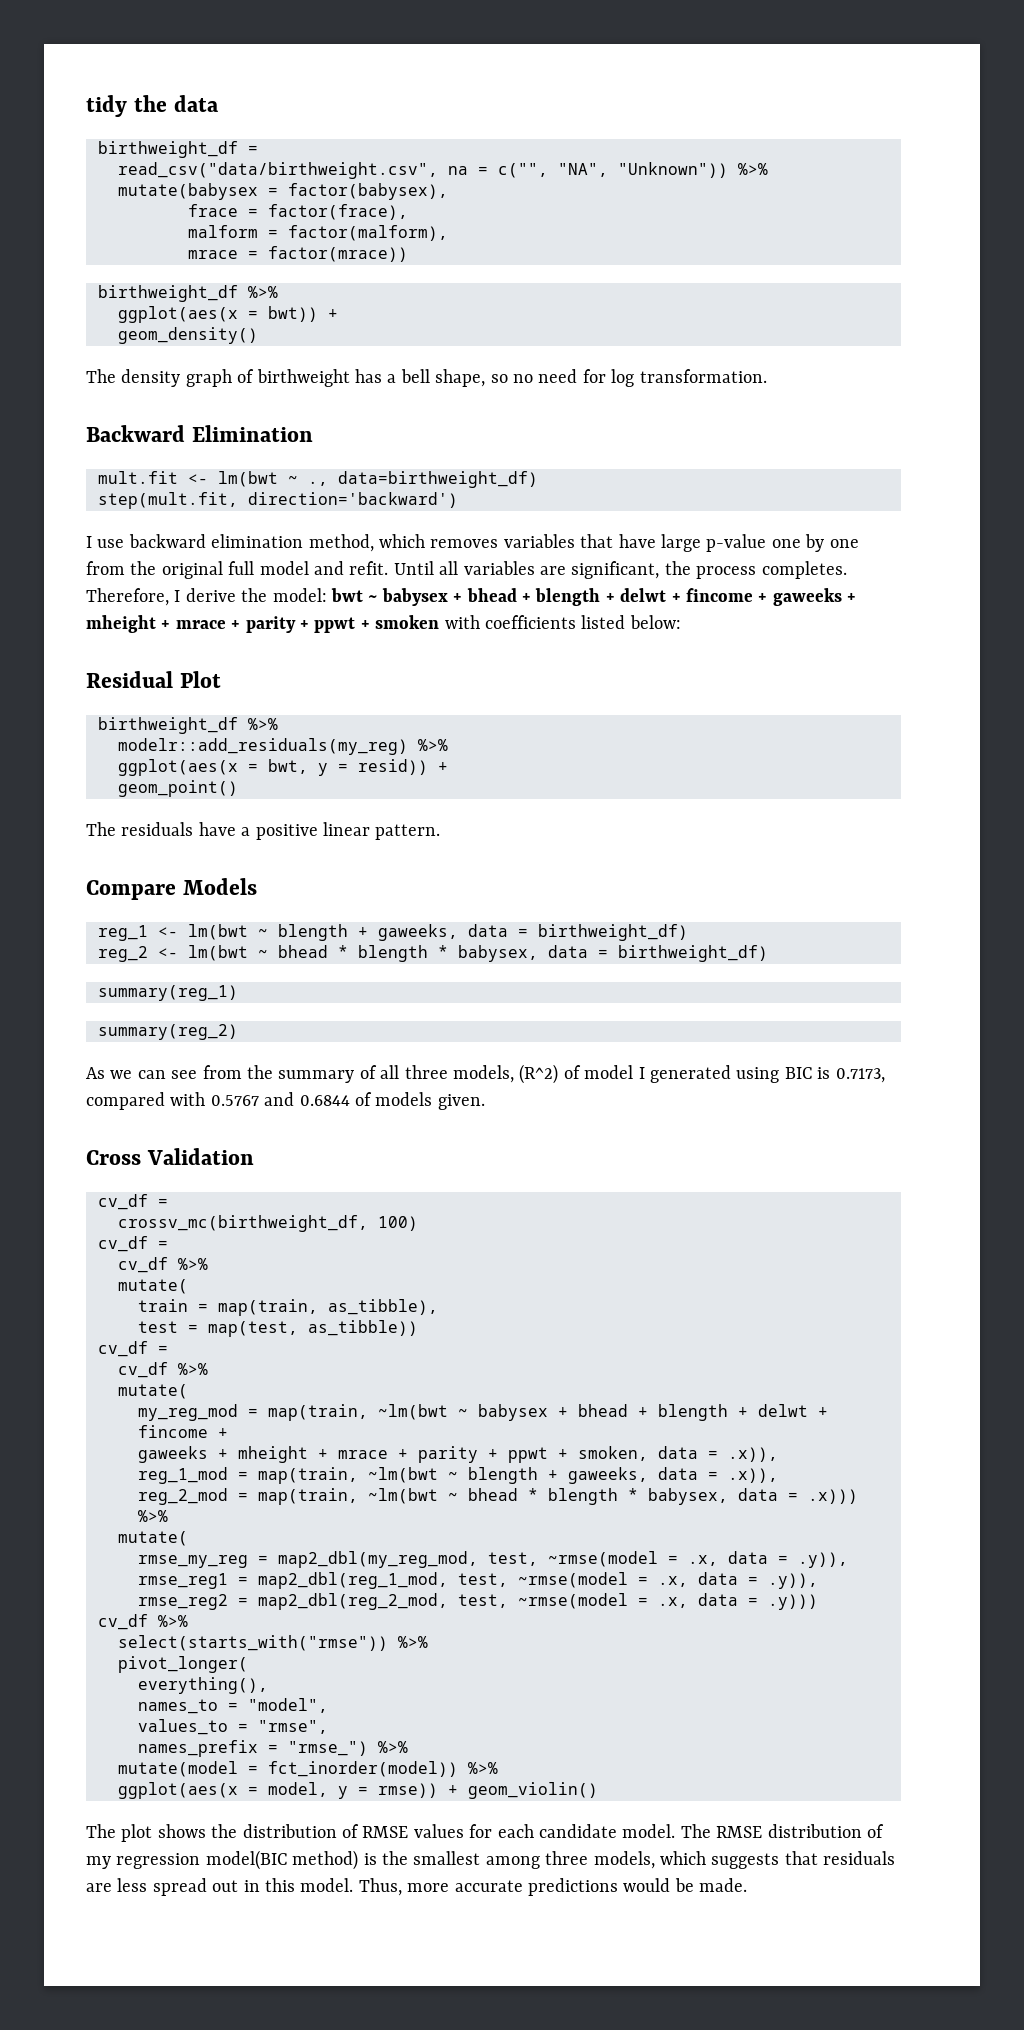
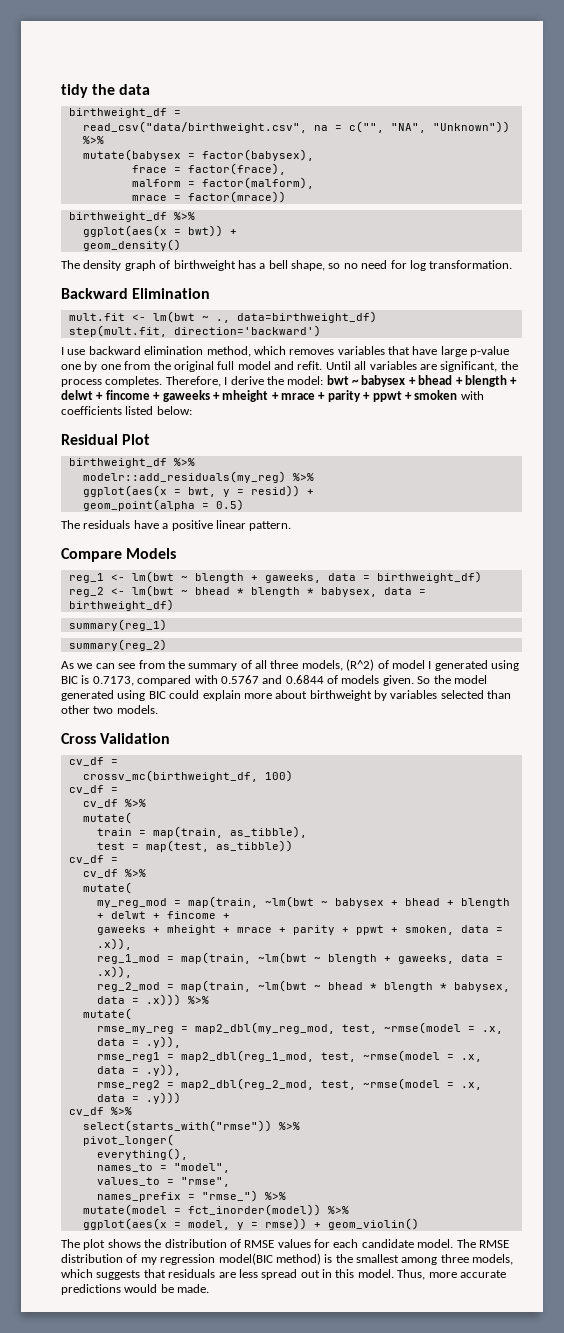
- geom_point()
+ geom_point(alpha = 0.5)
+ So the model generated using BIC could explain more about birthweight by variables selected than other two models.

